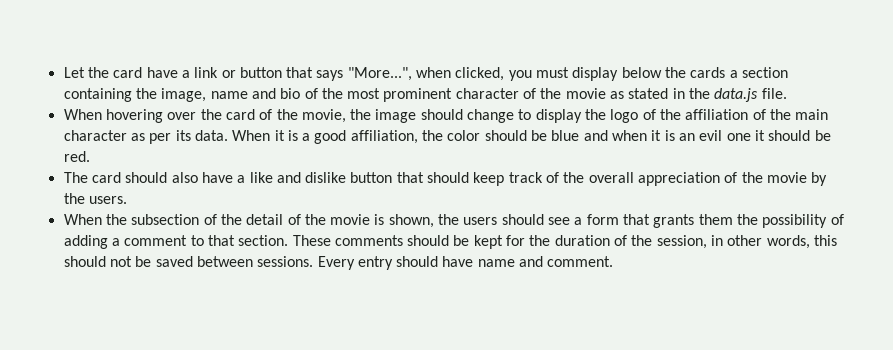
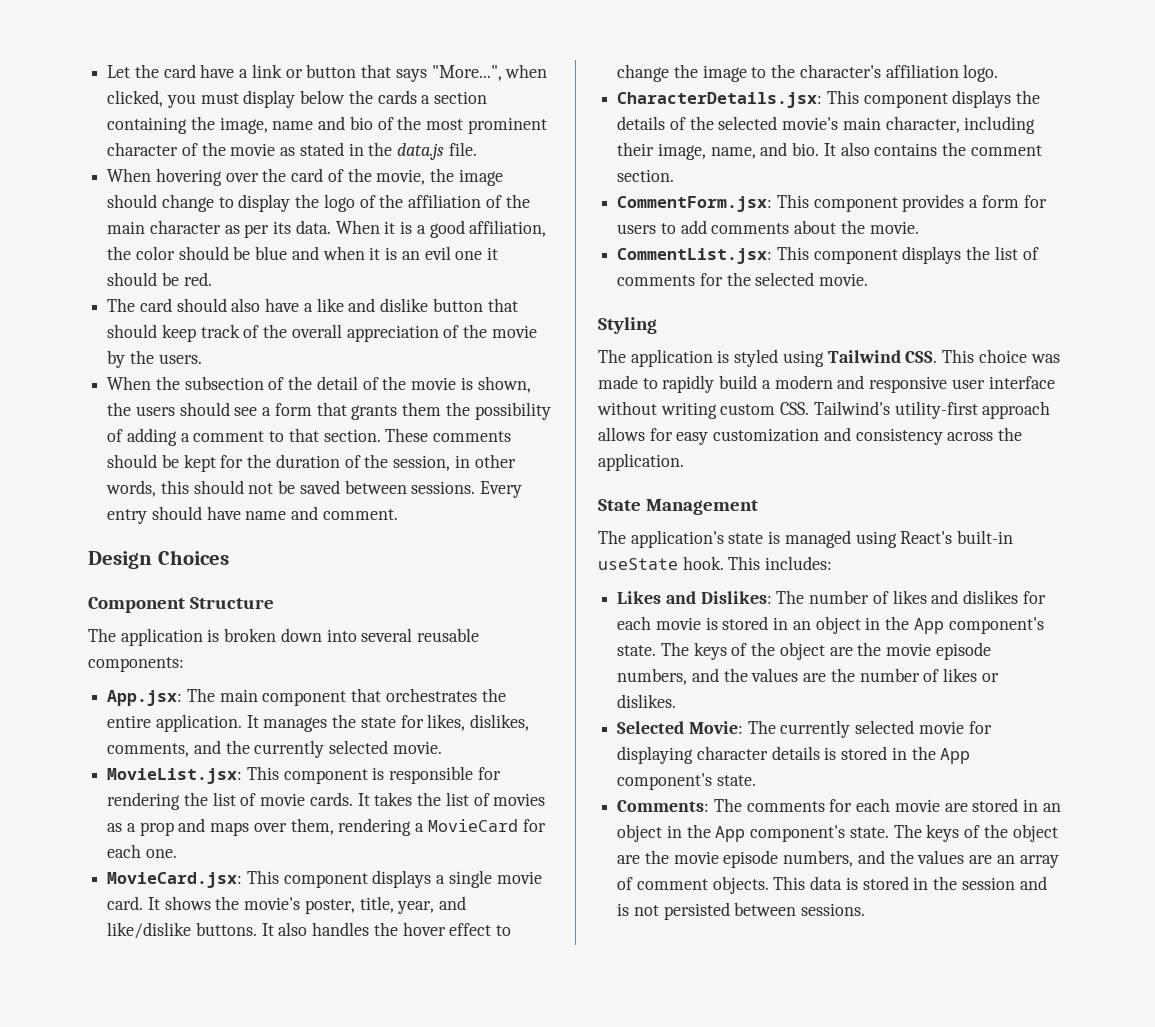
+ Design Choices
+ Component Structure
+ The application is broken down into several reusable components:
+ App.jsx: The main component that orchestrates the entire application. It manages the state for likes, dislikes, comments, and the currently selected movie.
+ MovieList.jsx: This component is responsible for rendering the list of movie cards. It takes the list of movies as a prop and maps over them, rendering a MovieCard for each one.
+ MovieCard.jsx: This component displays a single movie card. It shows the movie's poster, title, year, and like/dislike buttons. It also handles the hover effect to change the image to the character's affiliation logo.
+ CharacterDetails.jsx: This component displays the details of the selected movie's main character, including their image, name, and bio. It also contains the comment section.
+ CommentForm.jsx: This component provides a form for users to add comments about the movie.
+ CommentList.jsx: This component displays the list of comments for the selected movie.
+ Styling
+ The application is styled using Tailwind CSS. This choice was made to rapidly build a modern and responsive user interface without writing custom CSS. Tailwind's utility-first approach allows for easy customization and consistency across the application.
+ State Management
+ The application's state is managed using React's built-in useState hook. This includes:
+ Likes and Dislikes: The number of likes and dislikes for each movie is stored in an object in the App component's state. The keys of the object are the movie episode numbers, and the values are the number of likes or dislikes.
+ Selected Movie: The currently selected movie for displaying character details is stored in the App component's state.
+ Comments: The comments for each movie are stored in an object in the App component's state. The keys of the object are the movie episode numbers, and the values are an array of comment objects. This data is stored in the session and is not persisted between sessions.

